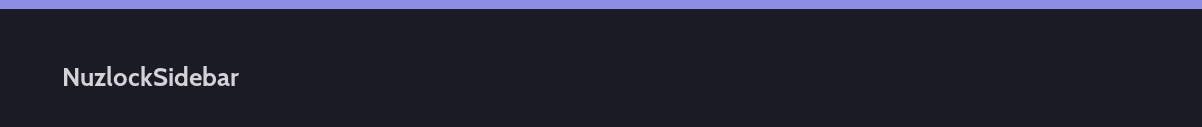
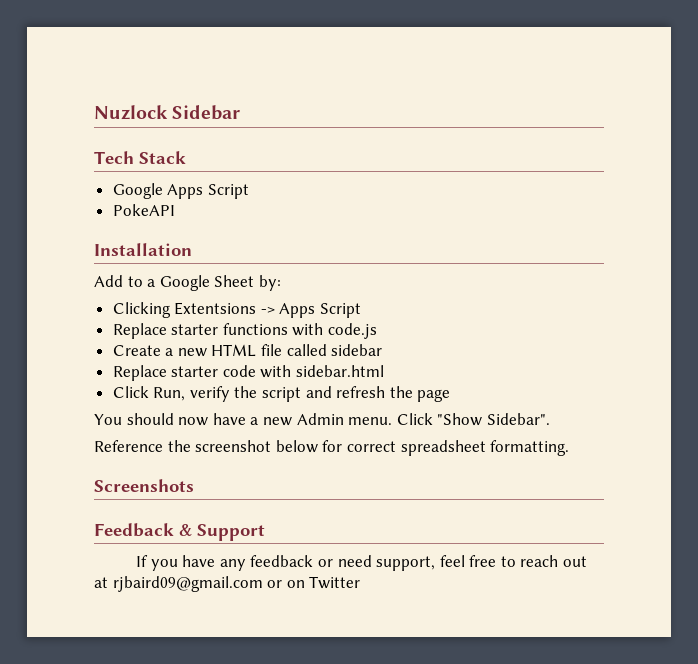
- NuzlockSidebar
+ Nuzlock Sidebar
+ Tech Stack
+ Google Apps Script
+ PokeAPI
+ Installation
+ Add to a Google Sheet by:
+ Clicking Extentsions -> Apps Script
+ Replace starter functions with code.js
+ Create a new HTML file called sidebar
+ Replace starter code with sidebar.html
+ Click Run, verify the script and refresh the page
+ You should now have a new Admin menu. Click "Show Sidebar".
+ Reference the screenshot below for correct spreadsheet formatting.
+ Screenshots
+ Feedback & Support
+ If you have any feedback or need support, feel free to reach out at rjbaird09@gmail.com or on Twitter

